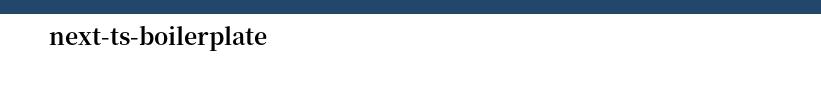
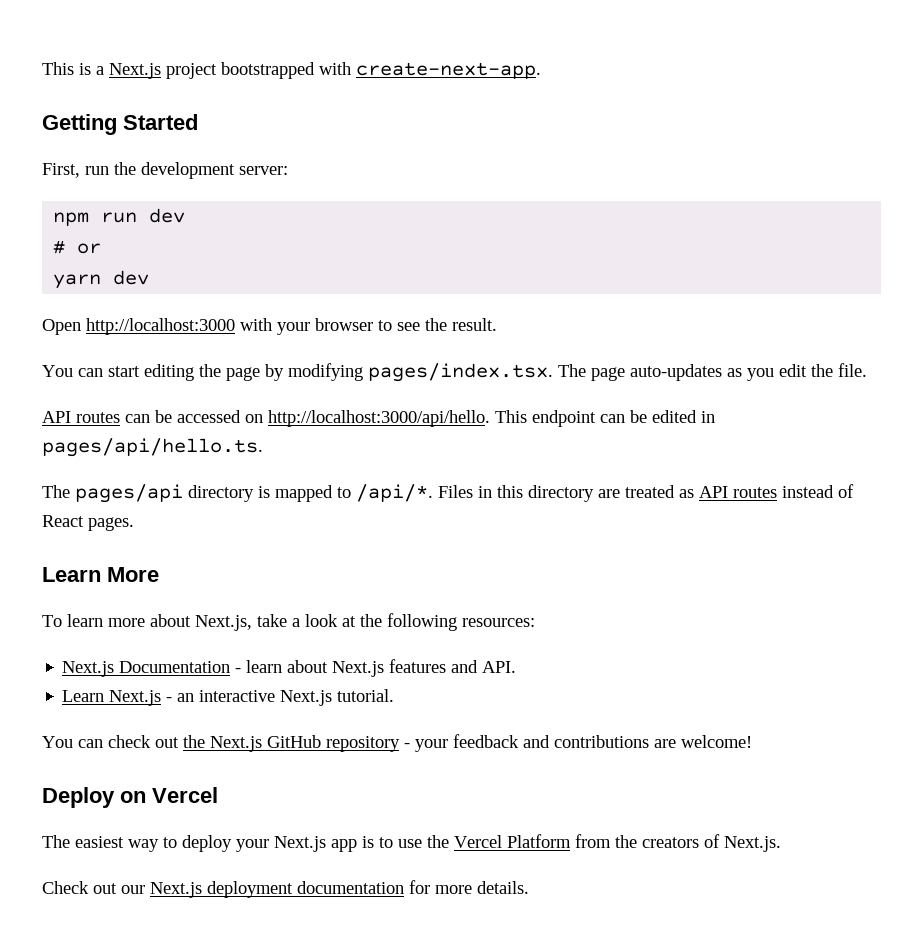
- next-ts-boilerplate
+ This is a Next.js project bootstrapped with create-next-app.
+ Getting Started
+ First, run the development server:
+ npm run dev
+ # or
+ yarn dev
+ Open http://localhost:3000 with your browser to see the result.
+ You can start editing the page by modifying pages/index.tsx. The page auto-updates as you edit the file.
+ API routes can be accessed on http://localhost:3000/api/hello. This endpoint can be edited in pages/api/hello.ts.
+ The pages/api directory is mapped to /api/*. Files in this directory are treated as API routes instead of React pages.
+ Learn More
+ To learn more about Next.js, take a look at the following resources:
+ Next.js Documentation - learn about Next.js features and API.
+ Learn Next.js - an interactive Next.js tutorial.
+ You can check out the Next.js GitHub repository - your feedback and contributions are welcome!
+ Deploy on Vercel
+ The easiest way to deploy your Next.js app is to use the Vercel Platform from the creators of Next.js.
+ Check out our Next.js deployment documentation for more details.

